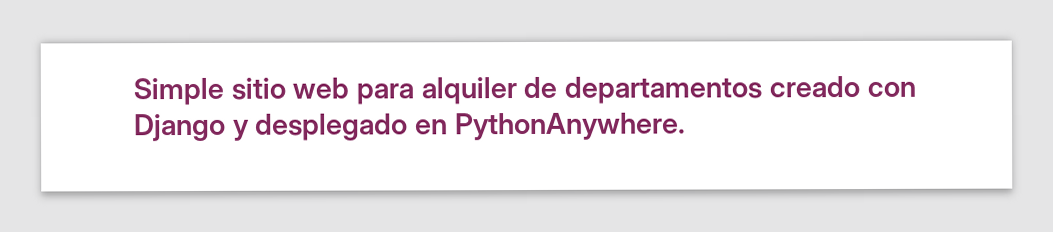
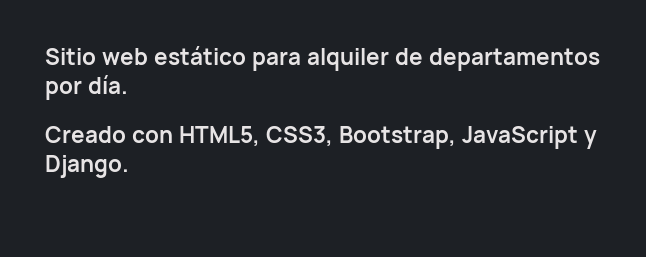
- Simple sitio web para alquiler de departamentos creado con Django y desplegado en PythonAnywhere.
+ Sitio web estático para alquiler de departamentos por día.
+ Creado con HTML5, CSS3, Bootstrap, JavaScript y Django.

